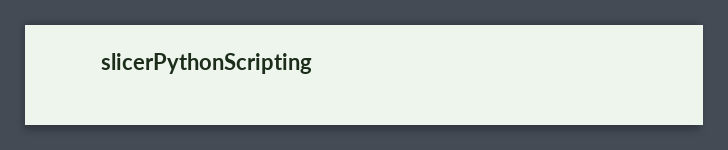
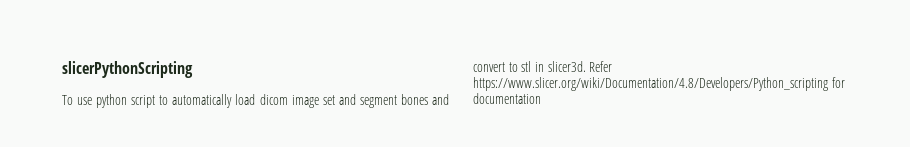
+ To use python script to automatically load dicom image set and segment bones and convert to stl in slicer3d. Refer https://www.slicer.org/wiki/Documentation/4.8/Developers/Python_scripting for documentation

